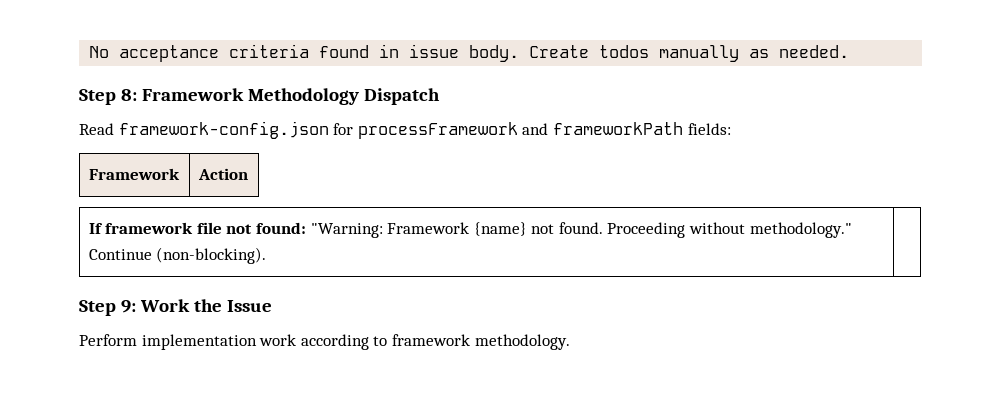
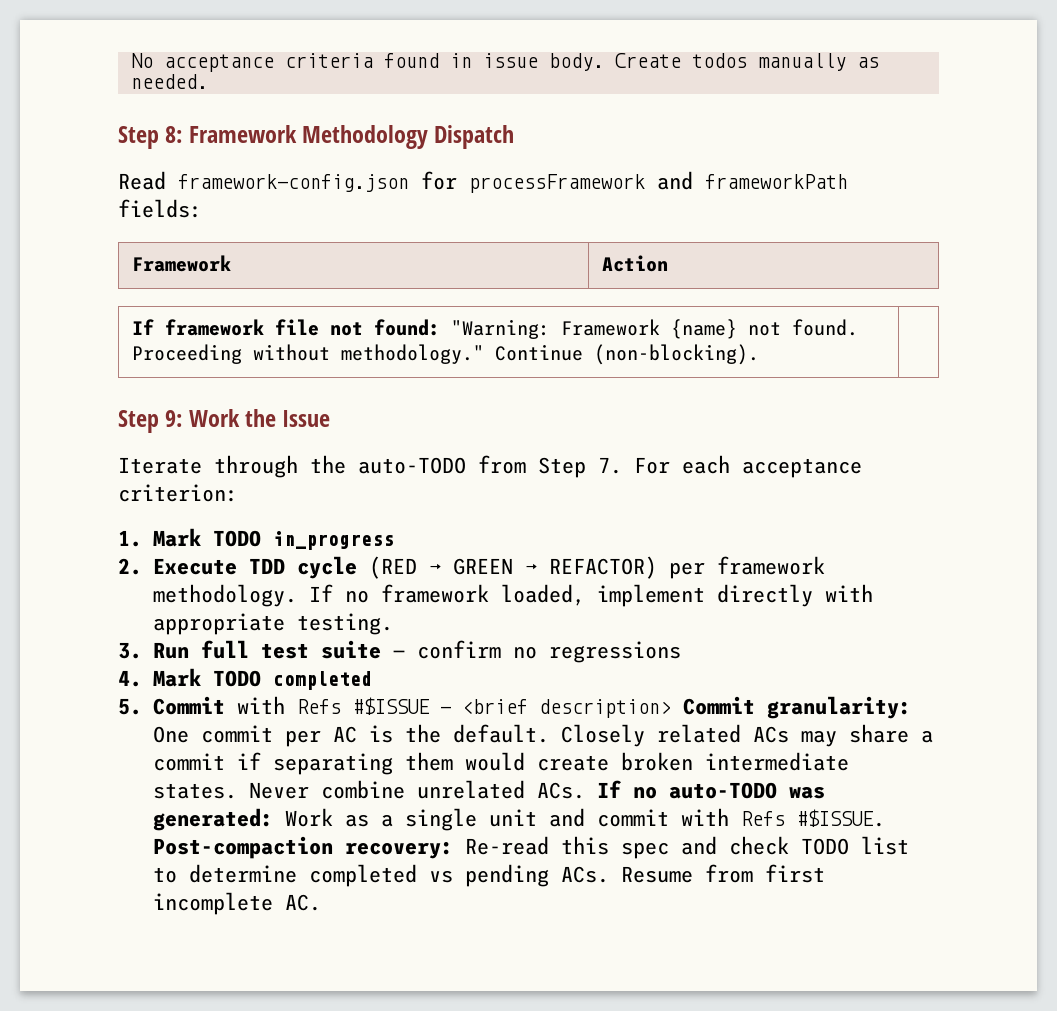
- Perform implementation work according to framework methodology.
+ Iterate through the auto-TODO from Step 7. For each acceptance criterion:
+ 1. Mark TODO in_progress
+ 2. Execute TDD cycle (RED → GREEN → REFACTOR) per framework methodology. If no framework loaded, implement directly with appropriate testing.
+ 3. Run full test suite — confirm no regressions
+ 4. Mark TODO completed
+ 5. Commit with Refs #$ISSUE — <brief description> Commit granularity: One commit per AC is the default. Closely related ACs may share a commit if separating them would create broken intermediate states. Never combine unrelated ACs. If no auto-TODO was generated: Work as a single unit and commit with Refs #$ISSUE. Post-compaction recovery: Re-read this spec and check TODO list to determine completed vs pending ACs. Resume from first incomplete AC.

